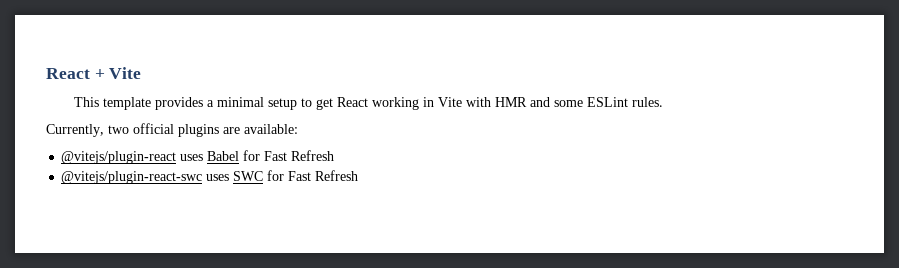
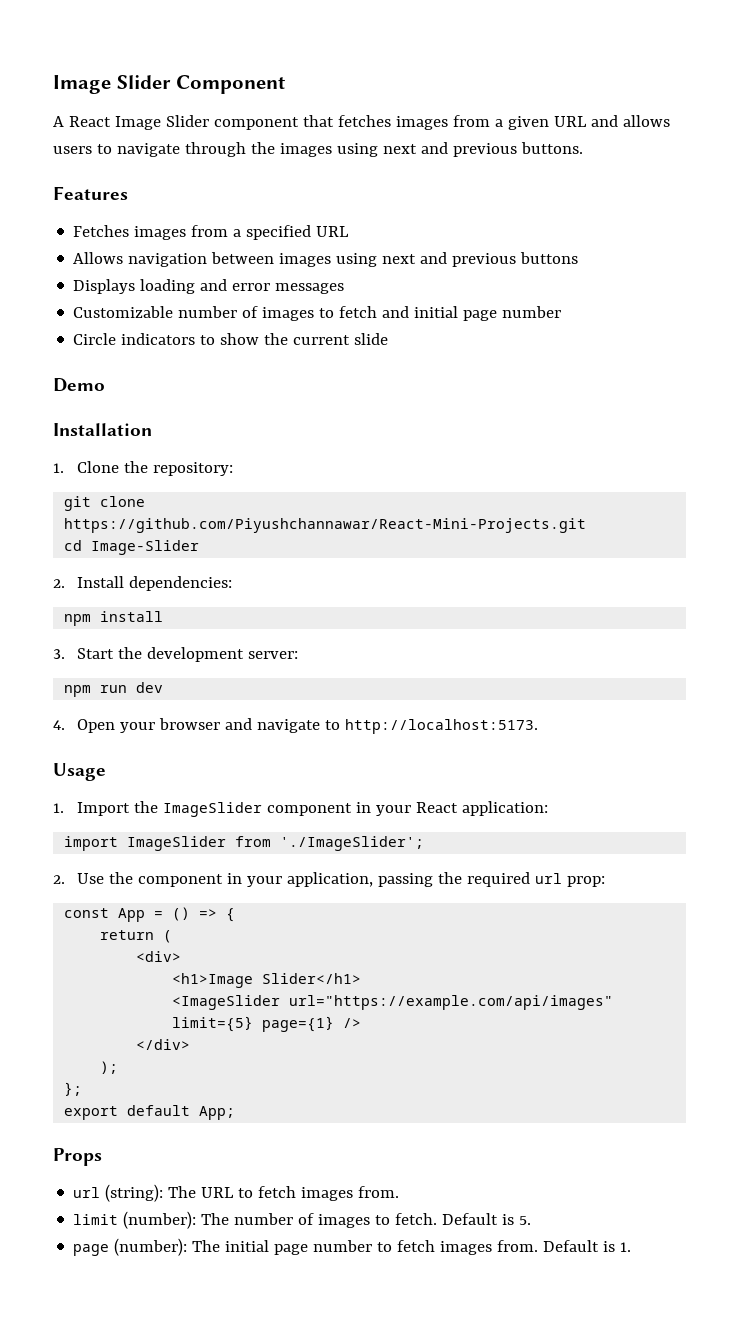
- React + Vite
- This template provides a minimal setup to get React working in Vite with HMR and some ESLint rules.
- Currently, two official plugins are available:
- @vitejs/plugin-react uses Babel for Fast Refresh
- @vitejs/plugin-react-swc uses SWC for Fast Refresh
+ Image Slider Component
+ A React Image Slider component that fetches images from a given URL and allows users to navigate through the images using next and previous buttons.
+ Features
+ Fetches images from a specified URL
+ Allows navigation between images using next and previous buttons
+ Displays loading and error messages
+ Customizable number of images to fetch and initial page number
+ Circle indicators to show the current slide
+ Demo
+ Installation
+ 1. Clone the repository:
+ git clone https://github.com/Piyushchannawar/React-Mini-Projects.git
+ cd Image-Slider
+ 2. Install dependencies:
+ npm install
+ 3. Start the development server:
+ npm run dev
+ 4. Open your browser and navigate to http://localhost:5173.
+ Usage
+ 1. Import the ImageSlider component in your React application:
+ import ImageSlider from './ImageSlider';
+ 2. Use the component in your application, passing the required url prop:
+ const App = () => {
+ return (
+ <div>
+ <h1>Image Slider</h1>
+ <ImageSlider url="https://example.com/api/images" limit={5} page={1} />
+ </div>
+ );
+ };
+ export default App;
+ Props
+ url (string): The URL to fetch images from.
+ limit (number): The number of images to fetch. Default is 5.
+ page (number): The initial page number to fetch images from. Default is 1.

